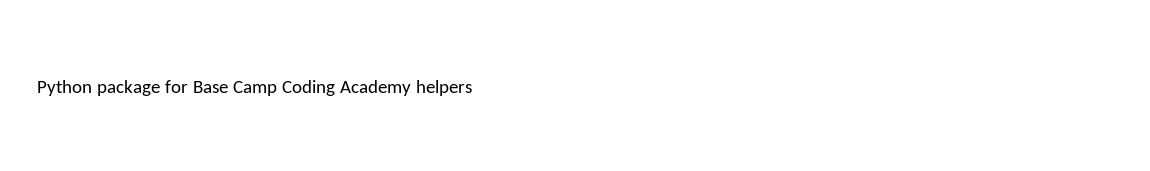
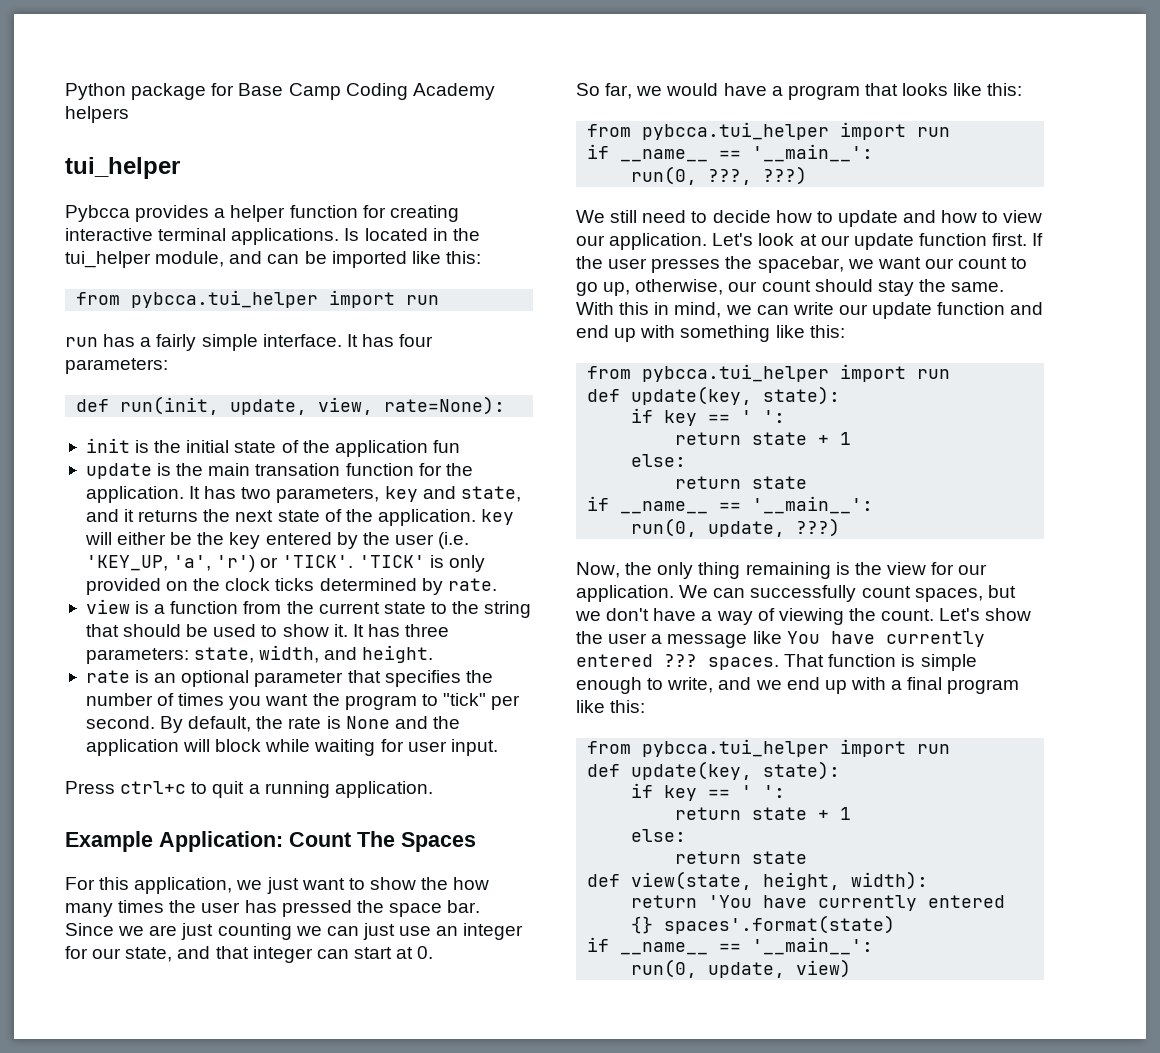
  Python package for Base Camp Coding Academy helpers
+ tui_helper
+ Pybcca provides a helper function for creating interactive terminal applications. Is located in the tui_helper module, and can be imported like this:
+ from pybcca.tui_helper import run
+ run has a fairly simple interface. It has four parameters:
+ def run(init, update, view, rate=None):
+ init is the initial state of the application fun
+ update is the main transation function for the application. It has two parameters, key and state, and it returns the next state of the application. key will either be the key entered by the user (i.e. 'KEY_UP, 'a', 'r') or 'TICK'. 'TICK' is only provided on the clock ticks determined by rate.
+ view is a function from the current state to the string that should be used to show it. It has three parameters: state, width, and height.
+ rate is an optional parameter that specifies the number of times you want the program to "tick" per second. By default, the rate is None and the application will block while waiting for user input.
+ Press ctrl+c to quit a running application.
+ Example Application: Count The Spaces
+ For this application, we just want to show the how many times the user has pressed the space bar. Since we are just counting we can just use an integer for our state, and that integer can start at 0.
+ So far, we would have a program that looks like this:
+ from pybcca.tui_helper import run
+ if __name__ == '__main__':
+ run(0, ???, ???)
+ We still need to decide how to update and how to view our application. Let's look at our update function first. If the user presses the spacebar, we want our count to go up, otherwise, our count should stay the same. With this in mind, we can write our update function and end up with something like this:
+ from pybcca.tui_helper import run
+ def update(key, state):
+ if key == ' ':
+ return state + 1
+ else:
+ return state
+ if __name__ == '__main__':
+ run(0, update, ???)
+ Now, the only thing remaining is the view for our application. We can successfully count spaces, but we don't have a way of viewing the count. Let's show the user a message like You have currently entered ??? spaces. That function is simple enough to write, and we end up with a final program like this:
+ from pybcca.tui_helper import run
+ def update(key, state):
+ if key == ' ':
+ return state + 1
+ else:
+ return state
+ def view(state, height, width):
+ return 'You have currently entered {} spaces'.format(state)
+ if __name__ == '__main__':
+ run(0, update, view)

